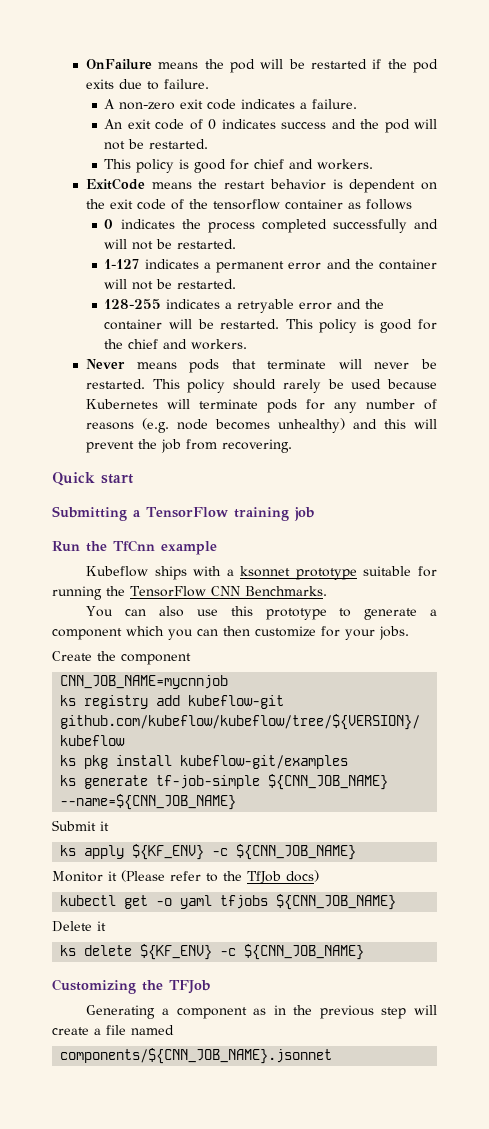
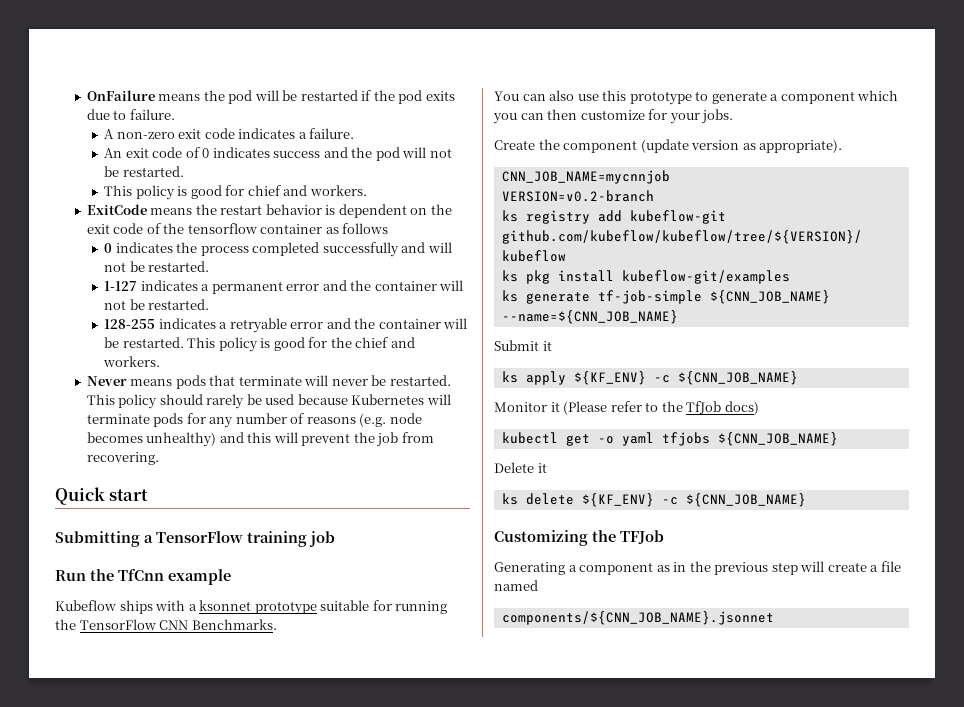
- Create the component
+ Create the component (update version as appropriate).
+ VERSION=v0.2-branch

